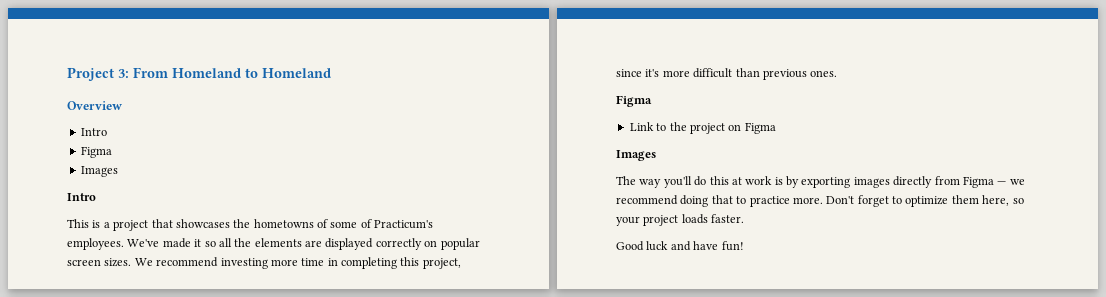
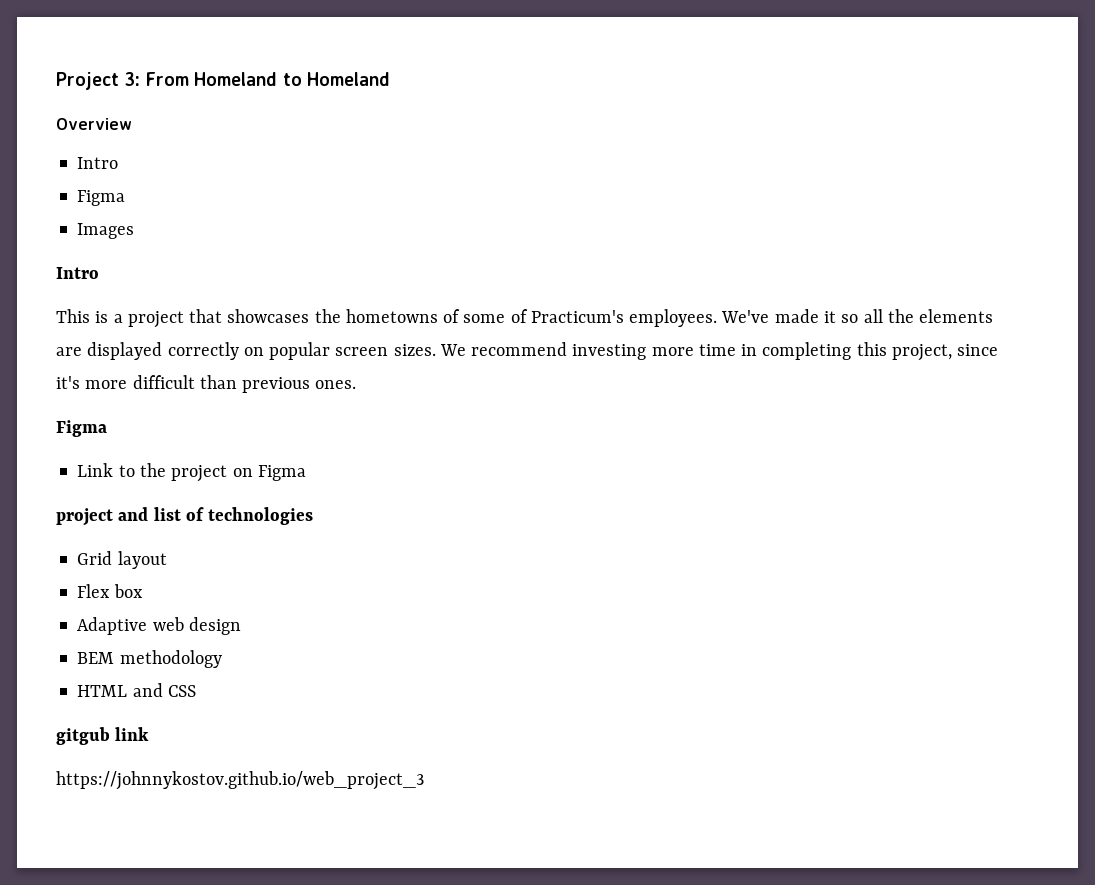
  Link to the project on Figma
- Images
- The way you'll do this at work is by exporting images directly from Figma — we recommend doing that to practice more. Don't forget to optimize them here, so your project loads faster.
- Good luck and have fun!
+ project and list of technologies
+ Grid layout
+ Flex box
+ Adaptive web design
+ BEM methodology
+ HTML and CSS
+ gitgub link
+ https://johnnykostov.github.io/web_project_3

